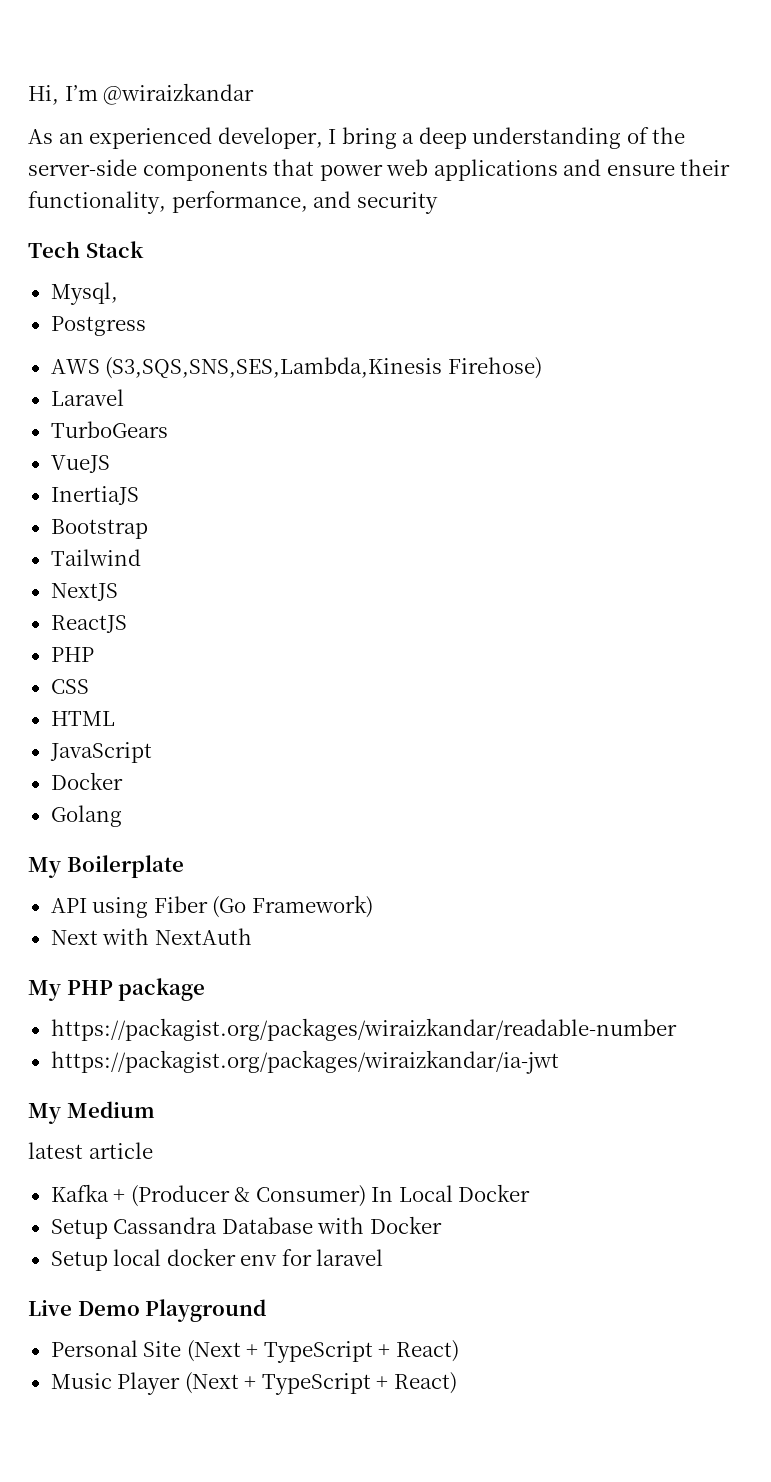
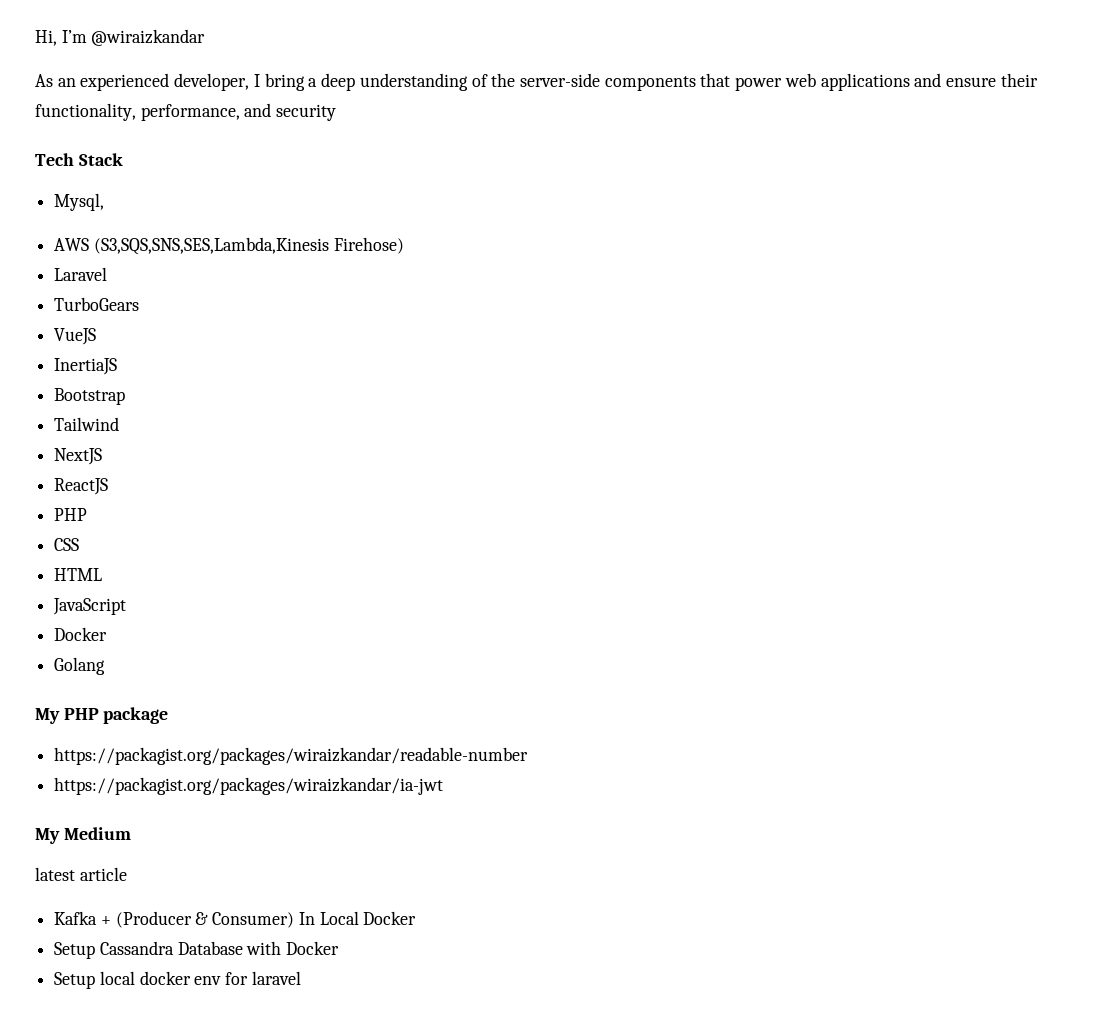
- Postgress
- My Boilerplate
- API using Fiber (Go Framework)
- Next with NextAuth
- Live Demo Playground
- Personal Site (Next + TypeScript + React)
- Music Player (Next + TypeScript + React)

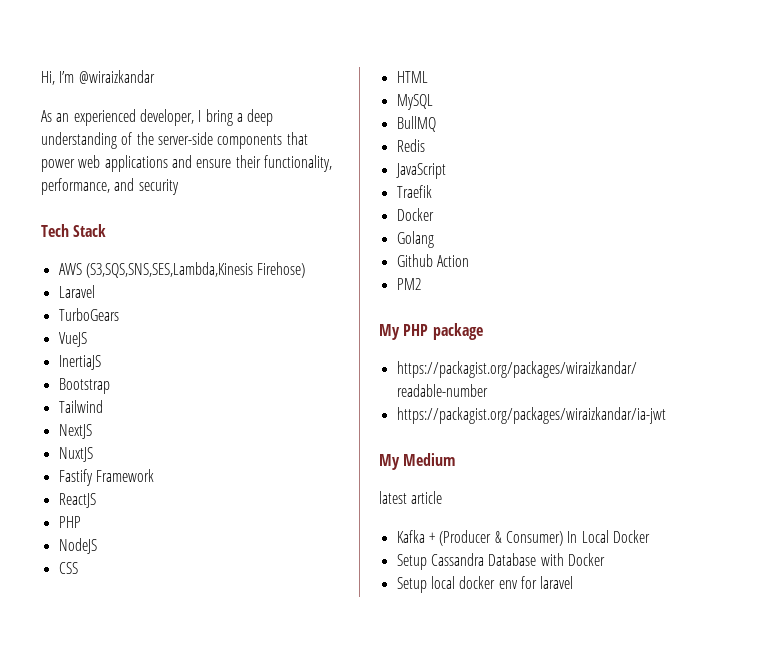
- Mysql,
+ NuxtJS
+ Fastify Framework
+ NodeJS
+ MySQL
+ BullMQ
+ Redis
+ Traefik
+ Github Action
+ PM2

